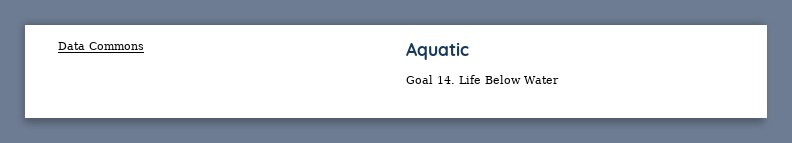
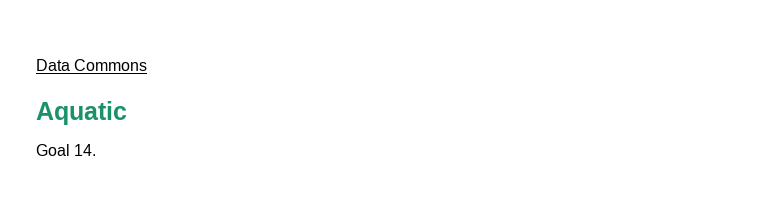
- Goal 14. Life Below Water
+ Goal 14.

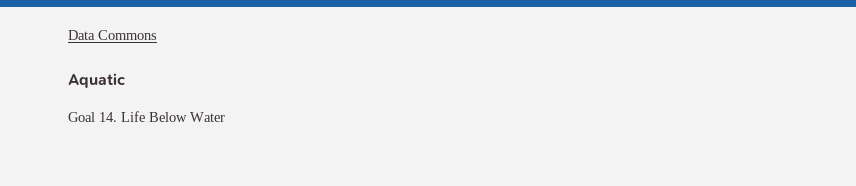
- Goal 14.
+ Goal 14. Life Below Water

